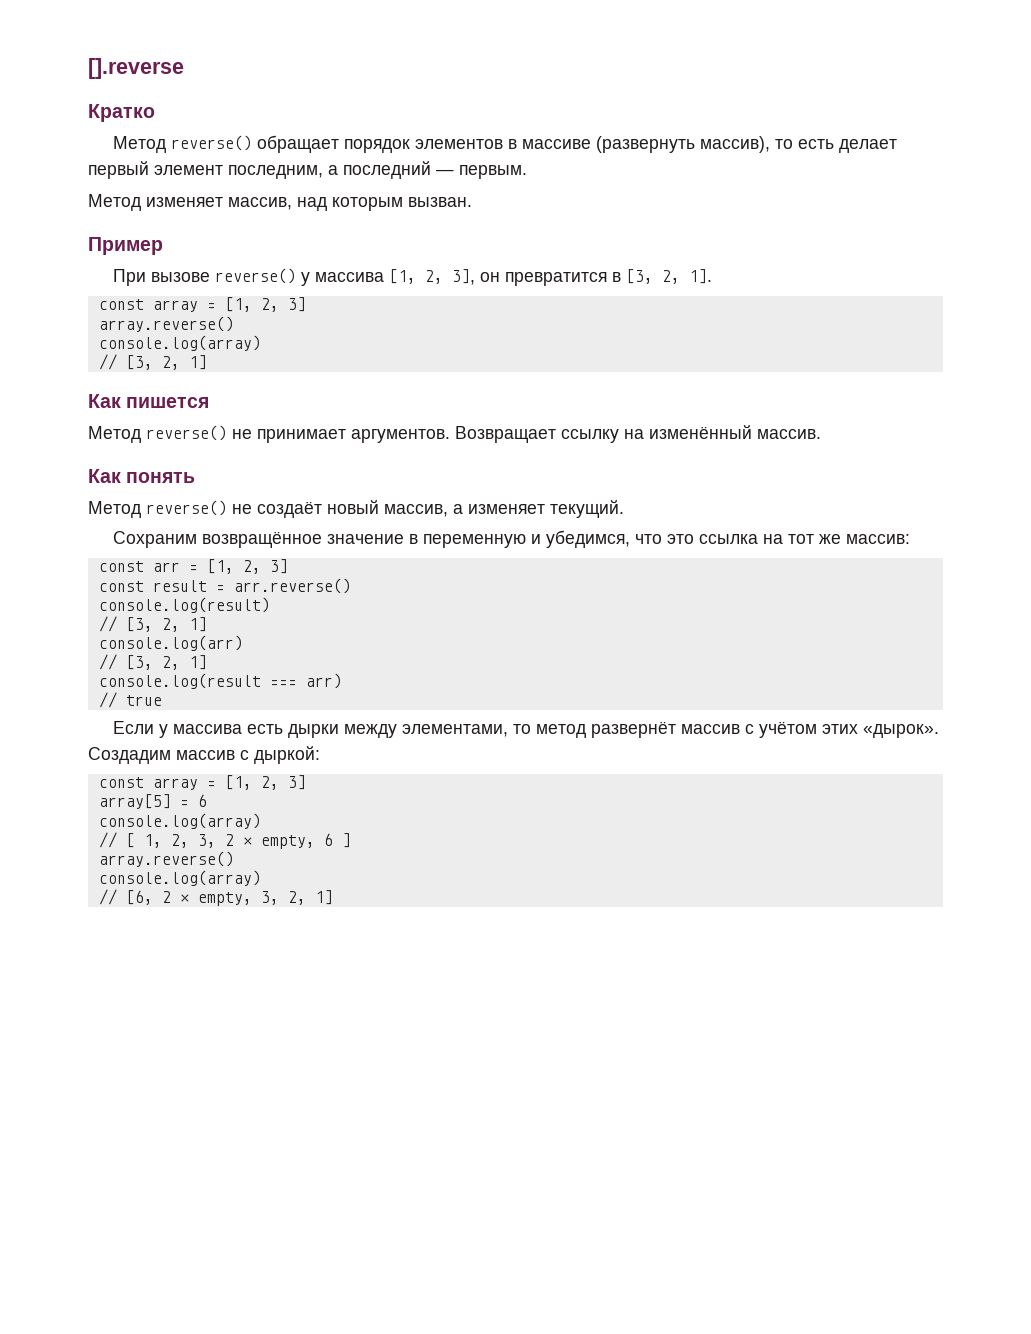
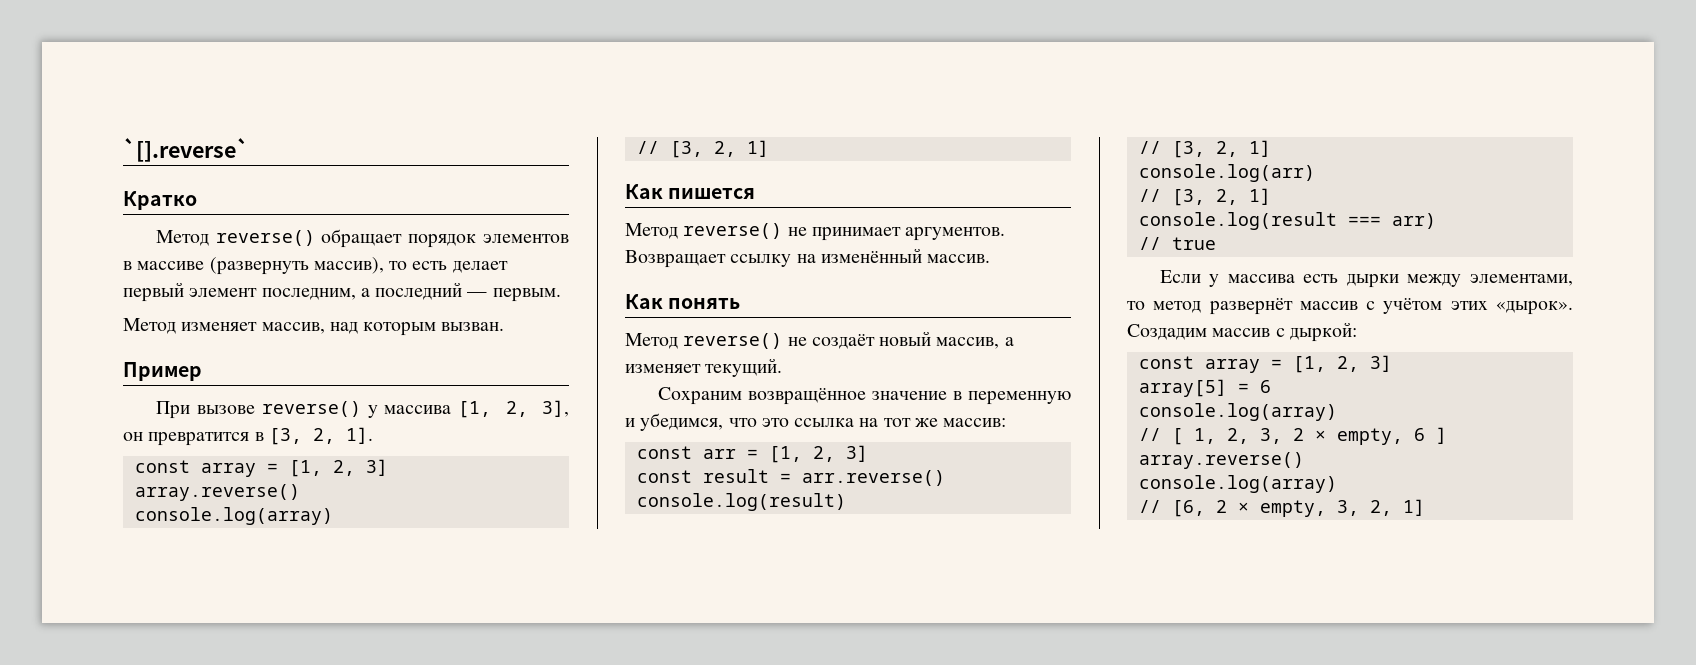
- [].reverse
+ `[].reverse`

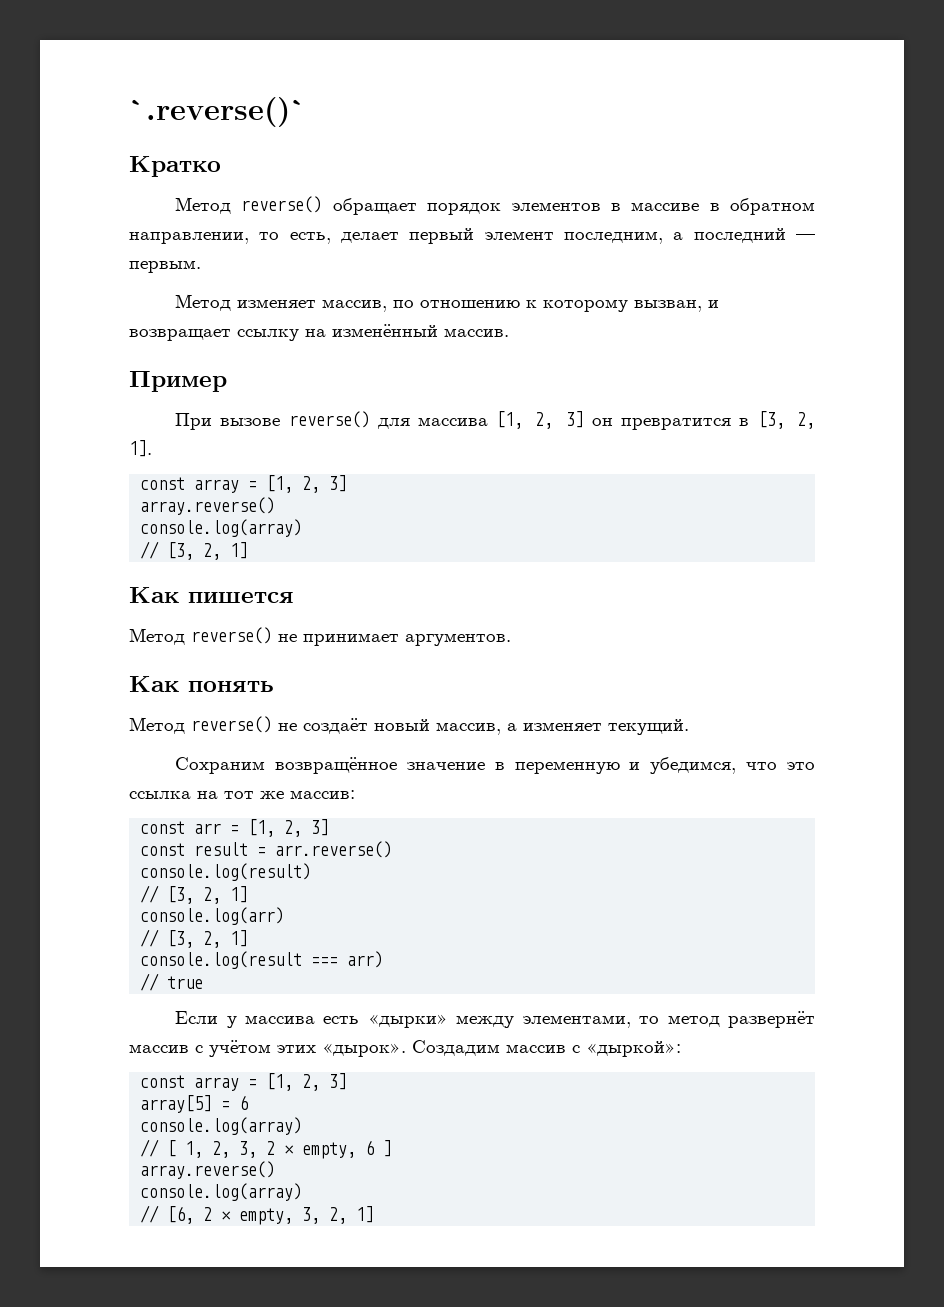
- `[].reverse`
+ `.reverse()`
- Метод reverse() обращает порядок элементов в массиве (развернуть массив), то есть делает первый элемент последним, а последний — первым.
+ Метод reverse() обращает порядок элементов в массиве в обратном направлении, то есть, делает первый элемент последним, а последний — первым.
- Метод изменяет массив, над которым вызван.
+ Метод изменяет массив, по отношению к которому вызван, и возвращает ссылку на изменённый массив.
- При вызове reverse() у массива [1, 2, 3], он превратится в [3, 2, 1].
+ При вызове reverse() для массива [1, 2, 3] он превратится в [3, 2, 1].
- Возвращает ссылку на изменённый массив.
- Если у массива есть дырки между элементами, то метод развернёт массив с учётом этих «дырок».
+ Если у массива есть «дырки» между элементами, то метод развернёт массив с учётом этих «дырок».
- Создадим массив с дыркой:
+ Создадим массив с «дыркой»:

